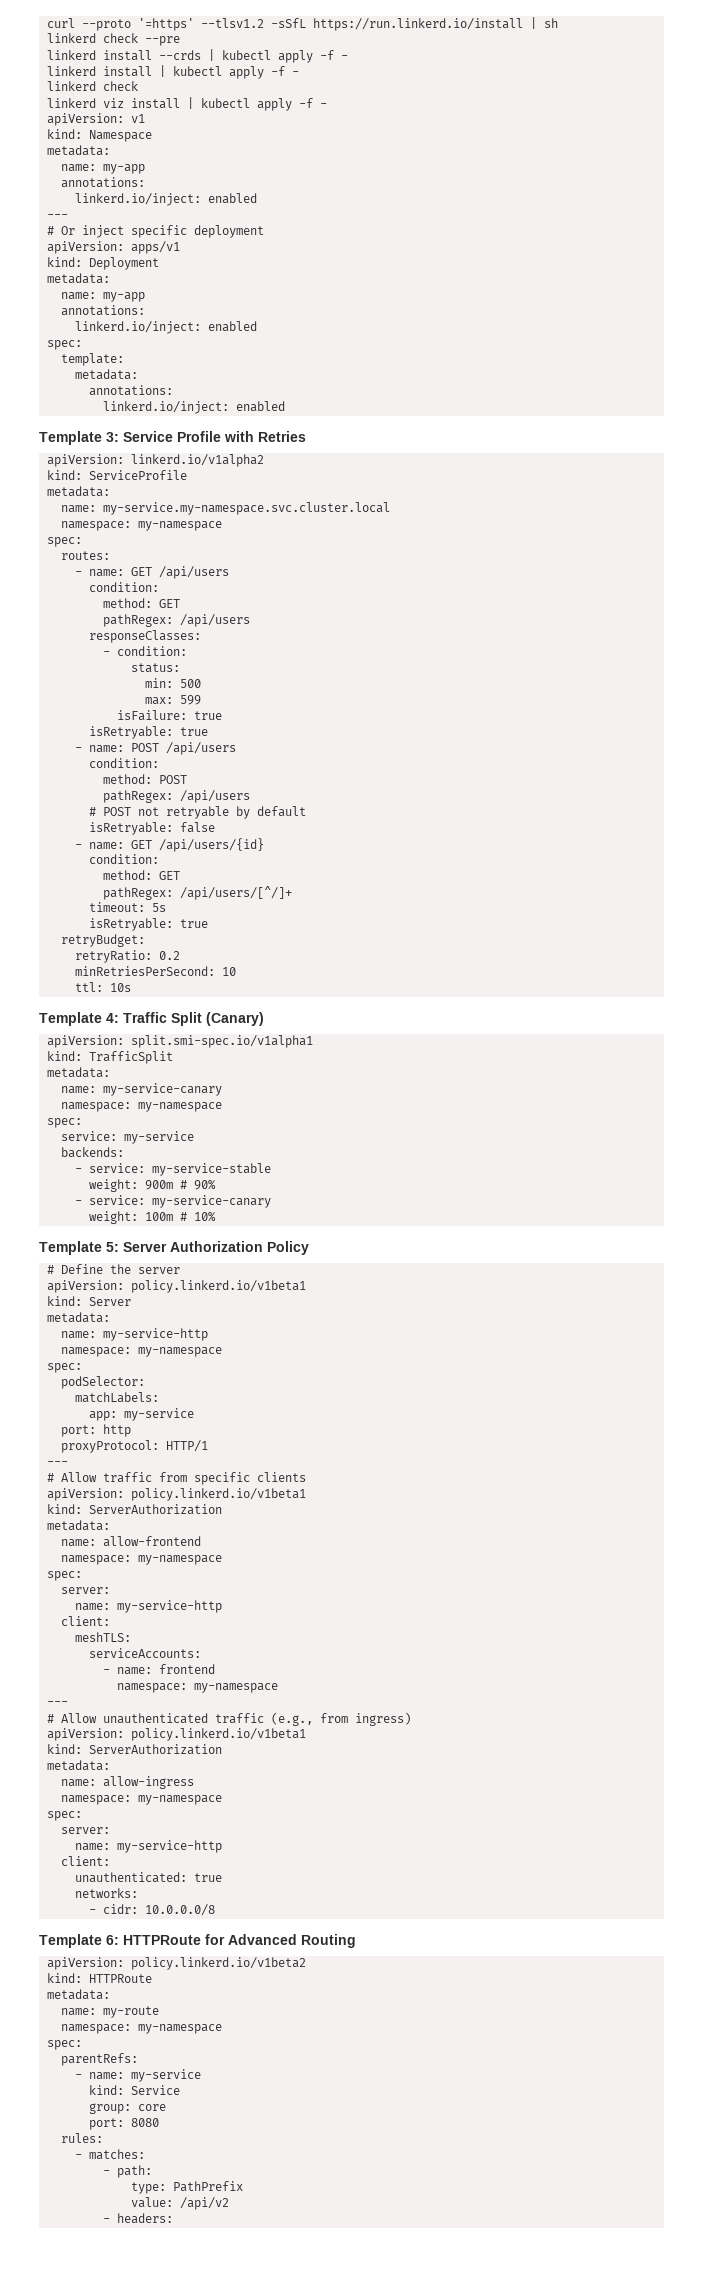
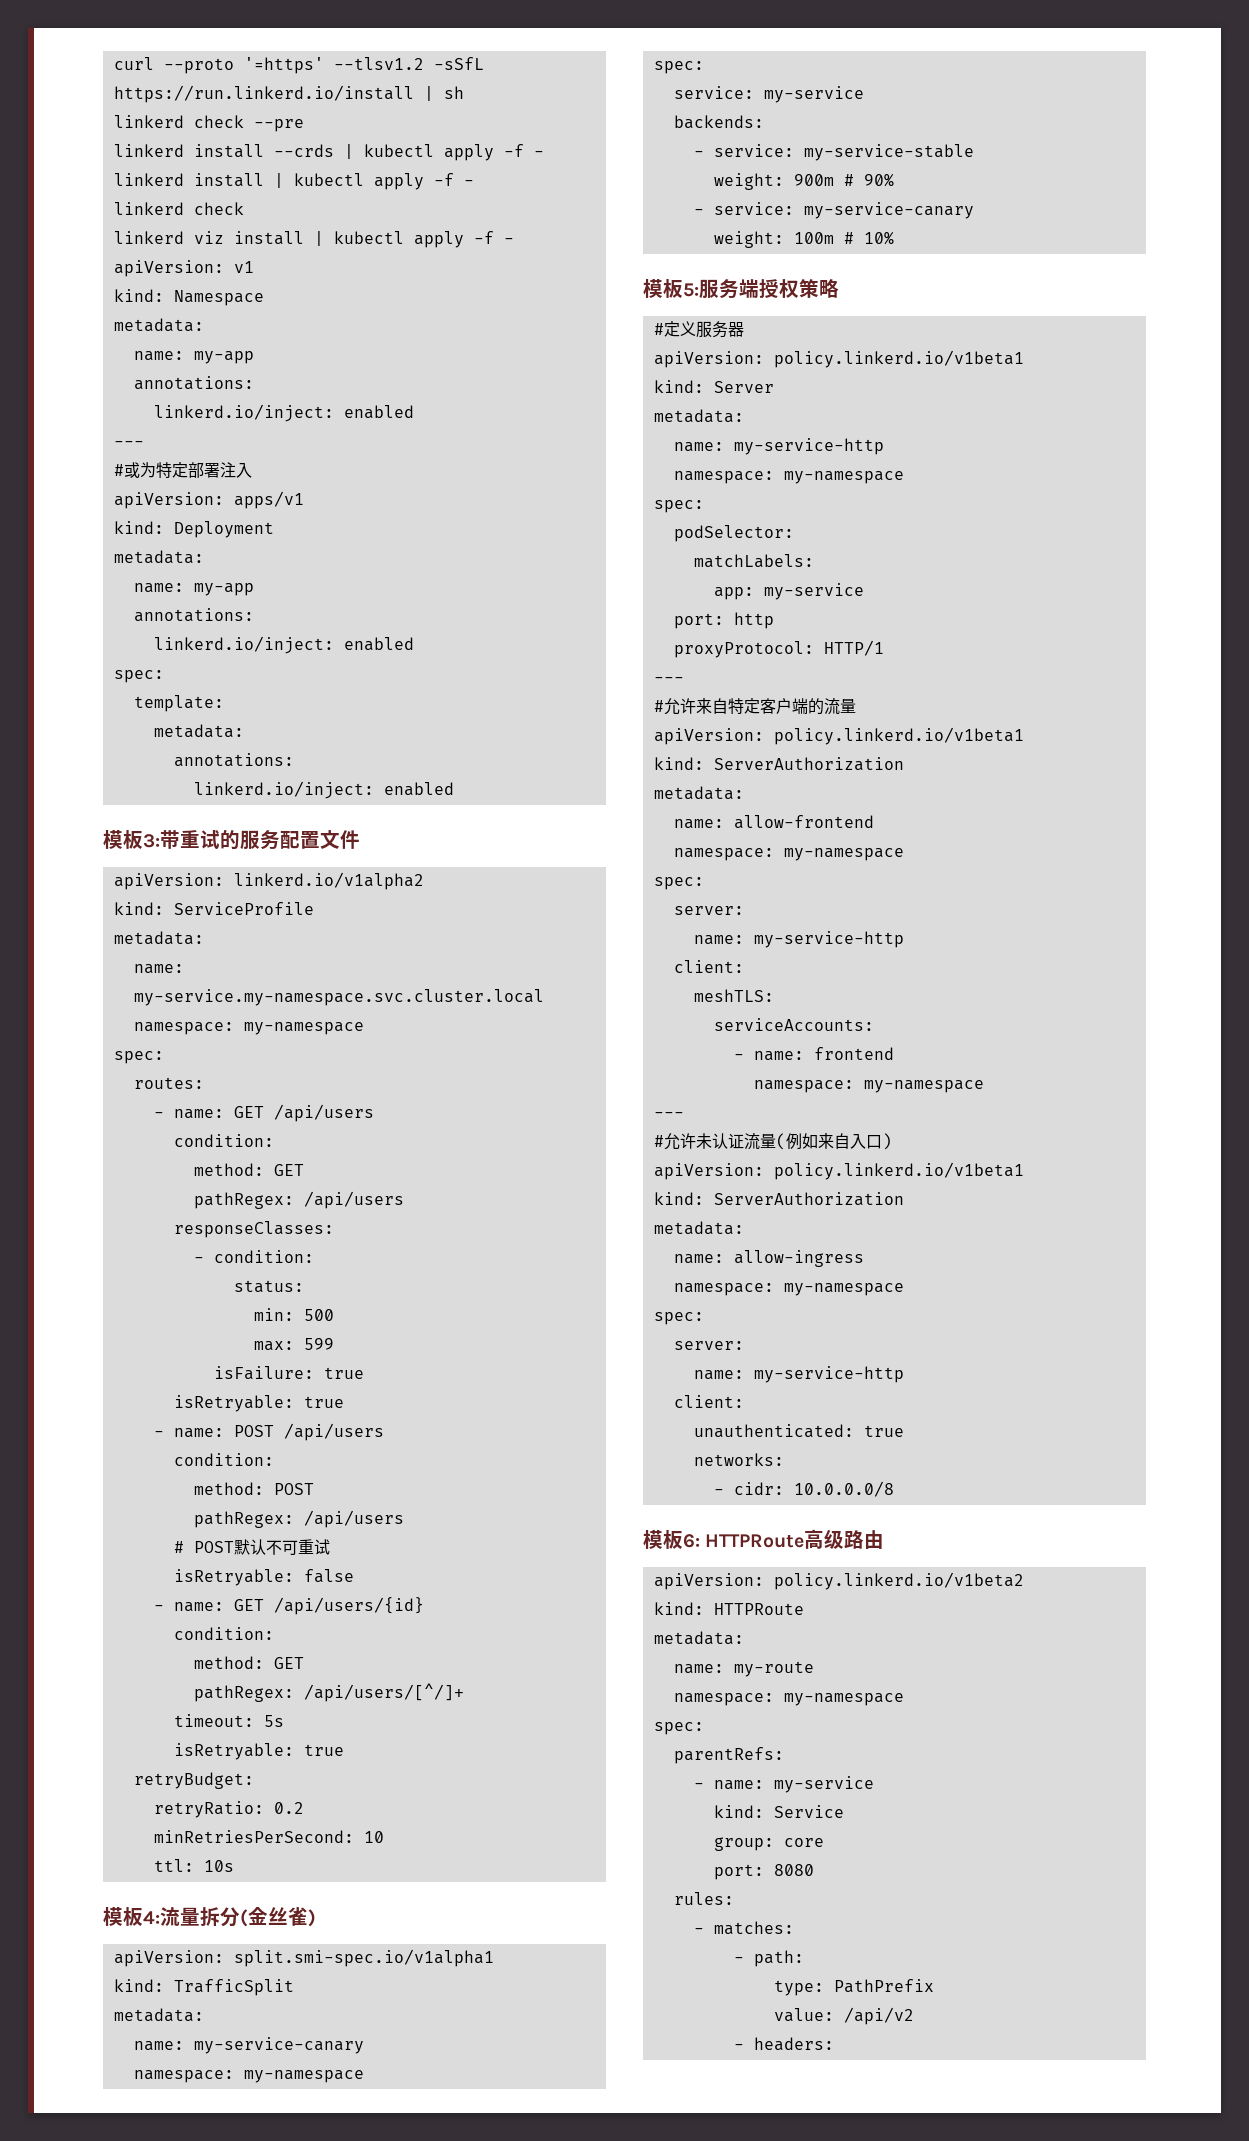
- # Or inject specific deployment
+ #或为特定部署注入
- Template 3: Service Profile with Retries
+ 模板3:带重试的服务配置文件
- # POST not retryable by default
+ # POST默认不可重试
- Template 4: Traffic Split (Canary)
+ 模板4:流量拆分(金丝雀)
- Template 5: Server Authorization Policy
- # Define the server
+ 模板5:服务端授权策略
+ #定义服务器
- # Allow traffic from specific clients
+ #允许来自特定客户端的流量
- # Allow unauthenticated traffic (e.g., from ingress)
+ #允许未认证流量(例如来自入口)
- Template 6: HTTPRoute for Advanced Routing
+ 模板6: HTTPRoute高级路由

